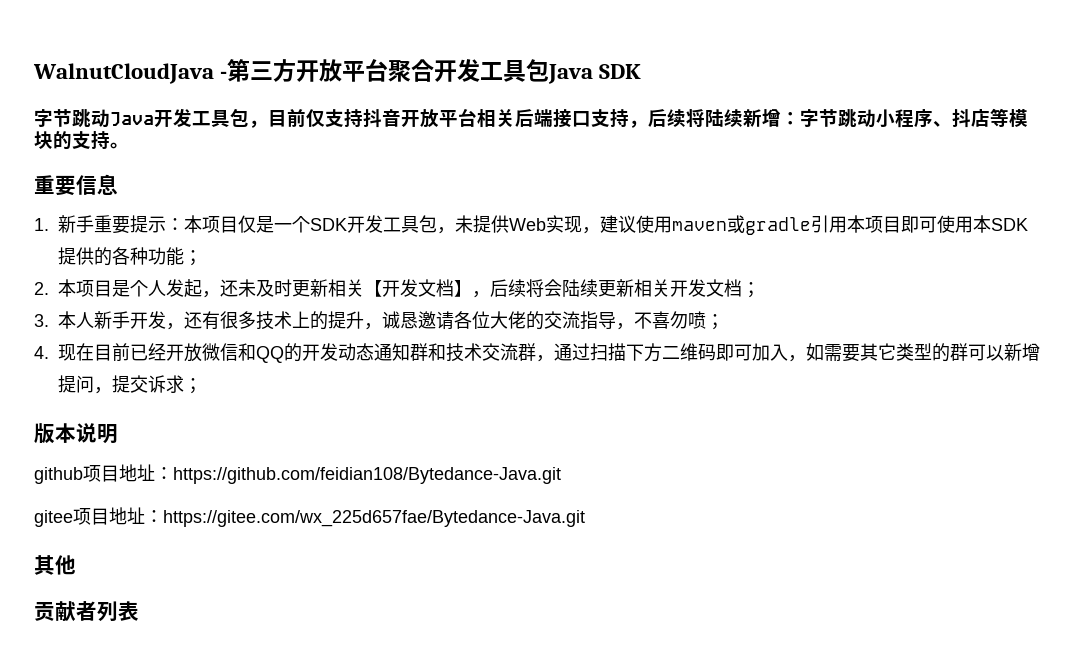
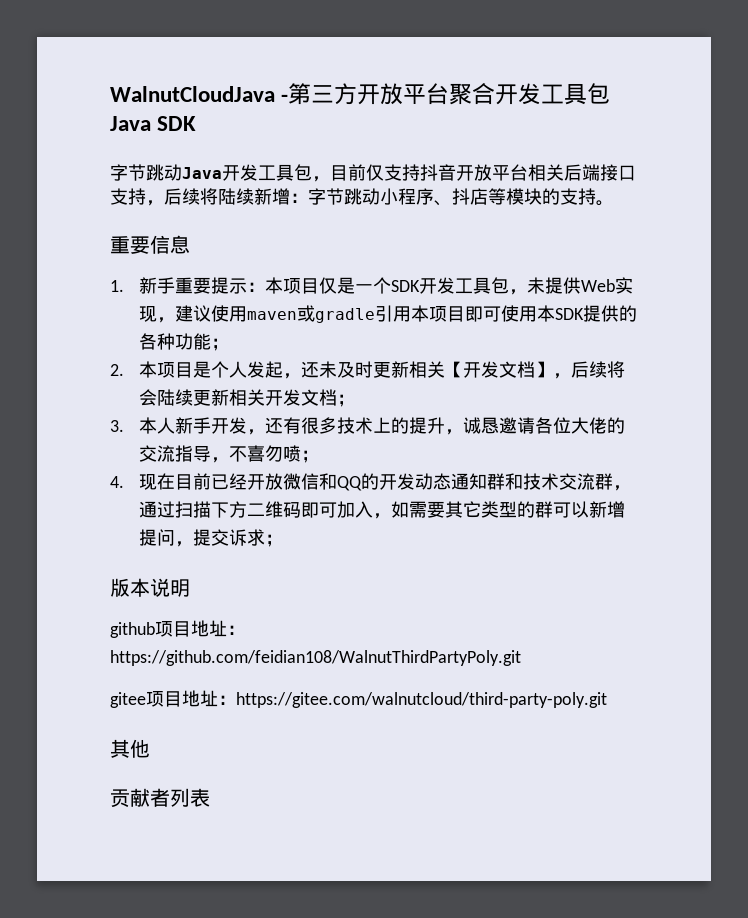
- github项目地址：https://github.com/feidian108/Bytedance-Java.git
+ github项目地址：https://github.com/feidian108/WalnutThirdPartyPoly.git
- gitee项目地址：https://gitee.com/wx_225d657fae/Bytedance-Java.git
+ gitee项目地址：https://gitee.com/walnutcloud/third-party-poly.git

